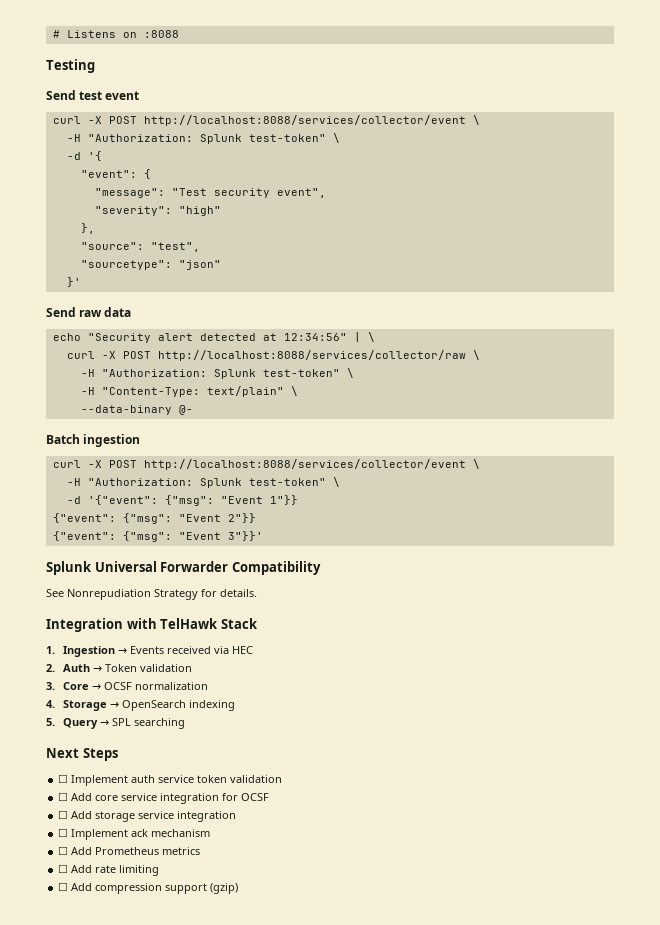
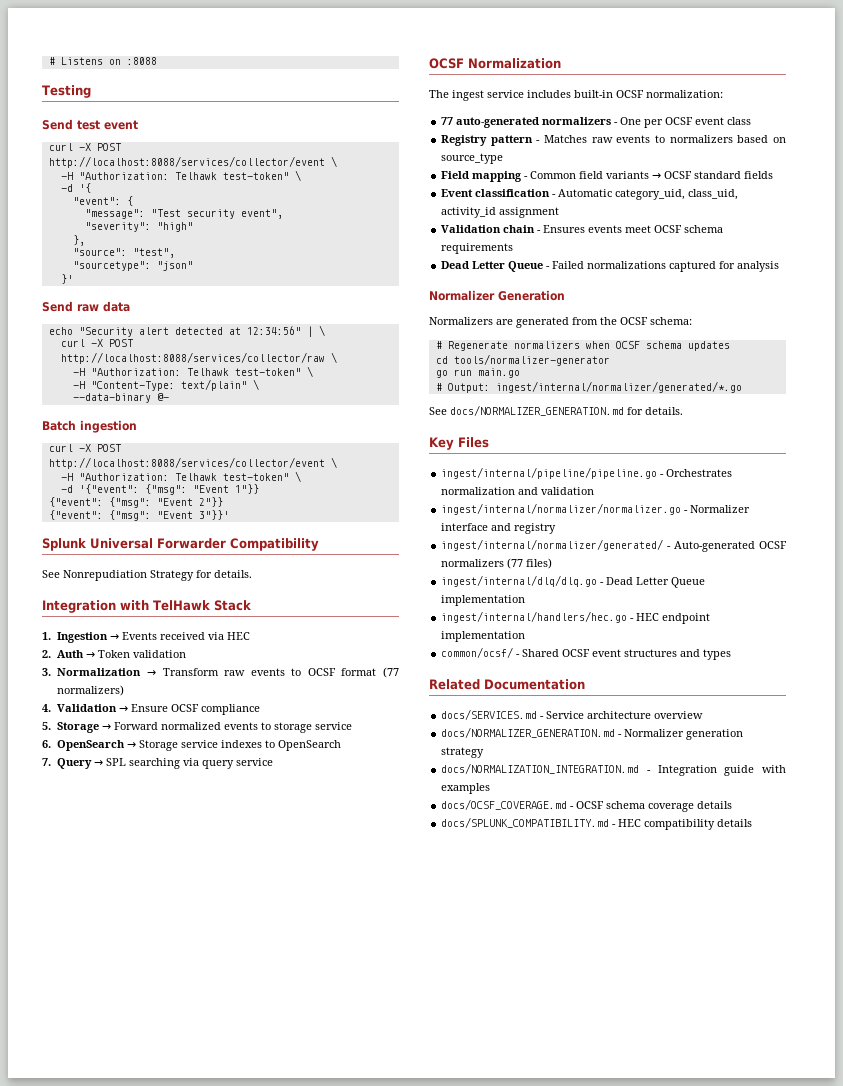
  Send test event
  curl -X POST http://localhost:8088/services/collector/event \
- -H "Authorization: Splunk test-token" \
+ -H "Authorization: Telhawk test-token" \
  curl -X POST http://localhost:8088/services/collector/raw \
- -H "Authorization: Splunk test-token" \
+ -H "Authorization: Telhawk test-token" \
  Batch ingestion
  curl -X POST http://localhost:8088/services/collector/event \
- -H "Authorization: Splunk test-token" \
+ -H "Authorization: Telhawk test-token" \
- 3. Core → OCSF normalization
- 4. Storage → OpenSearch indexing
- 5. Query → SPL searching
- Next Steps
- ☐ Implement auth service token validation
- ☐ Add core service integration for OCSF
- ☐ Add storage service integration
- ☐ Implement ack mechanism
- ☐ Add Prometheus metrics
- ☐ Add rate limiting
- ☐ Add compression support (gzip)
+ 3. Normalization → Transform raw events to OCSF format (77 normalizers)
+ 4. Validation → Ensure OCSF compliance
+ 5. Storage → Forward normalized events to storage service
+ 6. OpenSearch → Storage service indexes to OpenSearch
+ 7. Query → SPL searching via query service
+ OCSF Normalization
+ The ingest service includes built-in OCSF normalization:
+ 77 auto-generated normalizers - One per OCSF event class
+ Registry pattern - Matches raw events to normalizers based on source_type
+ Field mapping - Common field variants → OCSF standard fields
+ Event classification - Automatic category_uid, class_uid, activity_id assignment
+ Validation chain - Ensures events meet OCSF schema requirements
+ Dead Letter Queue - Failed normalizations captured for analysis
+ Normalizer Generation
+ Normalizers are generated from the OCSF schema:
+ # Regenerate normalizers when OCSF schema updates
+ cd tools/normalizer-generator
+ go run main.go
+ # Output: ingest/internal/normalizer/generated/*.go
+ See docs/NORMALIZER_GENERATION.md for details.
+ Key Files
+ ingest/internal/pipeline/pipeline.go - Orchestrates normalization and validation
+ ingest/internal/normalizer/normalizer.go - Normalizer interface and registry
+ ingest/internal/normalizer/generated/ - Auto-generated OCSF normalizers (77 files)
+ ingest/internal/dlq/dlq.go - Dead Letter Queue implementation
+ ingest/internal/handlers/hec.go - HEC endpoint implementation
+ common/ocsf/ - Shared OCSF event structures and types
+ Related Documentation
+ docs/SERVICES.md - Service architecture overview
+ docs/NORMALIZER_GENERATION.md - Normalizer generation strategy
+ docs/NORMALIZATION_INTEGRATION.md - Integration guide with examples
+ docs/OCSF_COVERAGE.md - OCSF schema coverage details
+ docs/SPLUNK_COMPATIBILITY.md - HEC compatibility details

